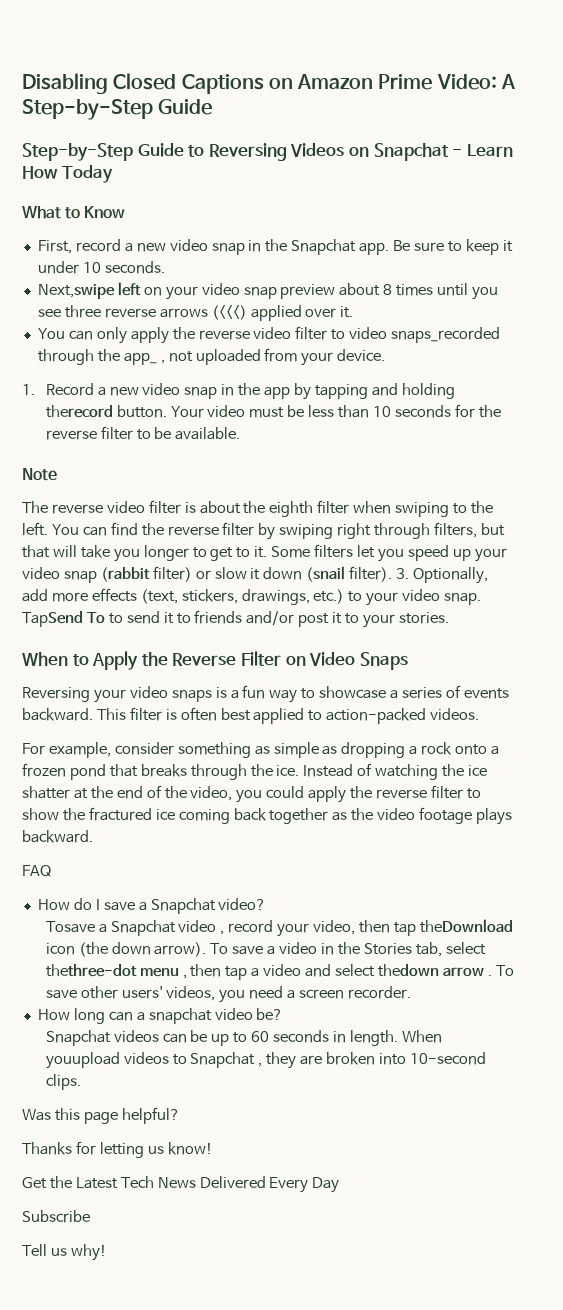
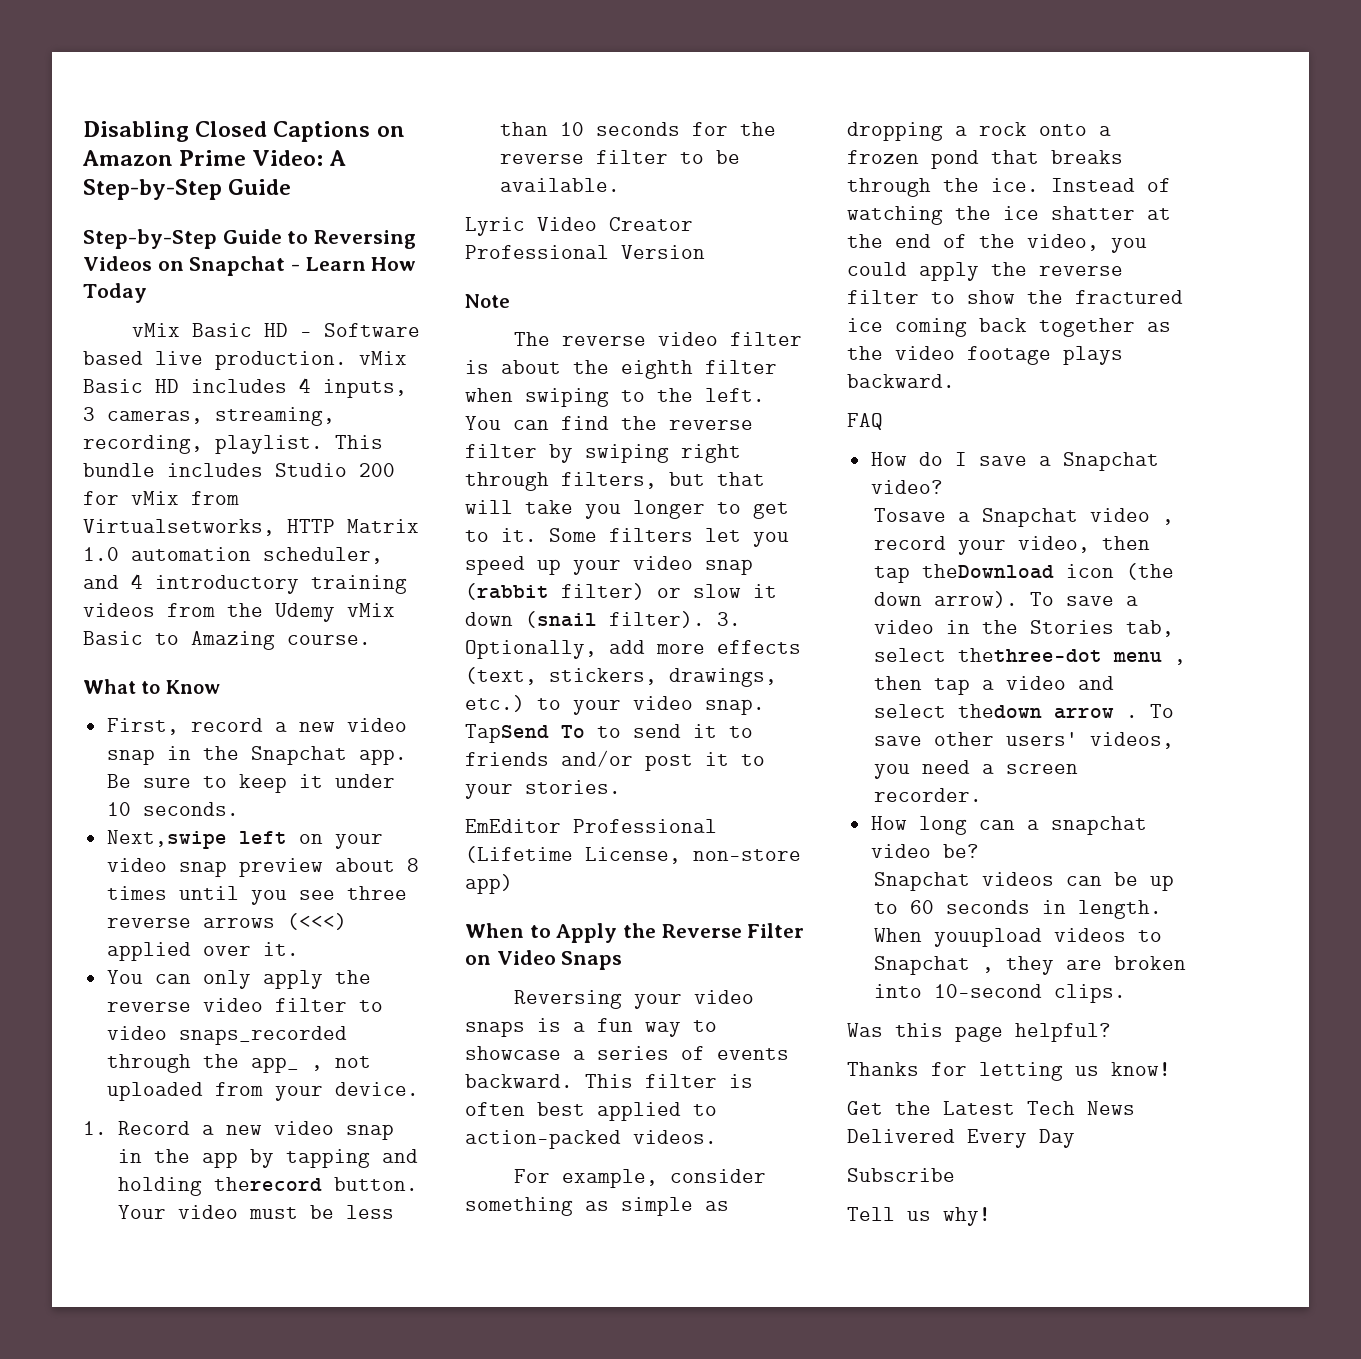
+ vMix Basic HD - Software based live production. vMix Basic HD includes 4 inputs, 3 cameras, streaming, recording, playlist. This bundle includes Studio 200 for vMix from Virtualsetworks, HTTP Matrix 1.0 automation scheduler, and 4 introductory training videos from the Udemy vMix Basic to Amazing course.
+ Lyric Video Creator Professional Version
+ EmEditor Professional (Lifetime License, non-store app)

